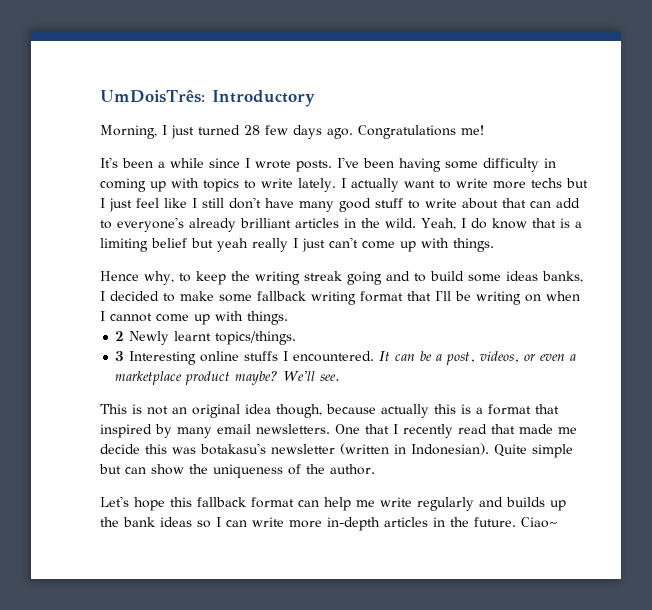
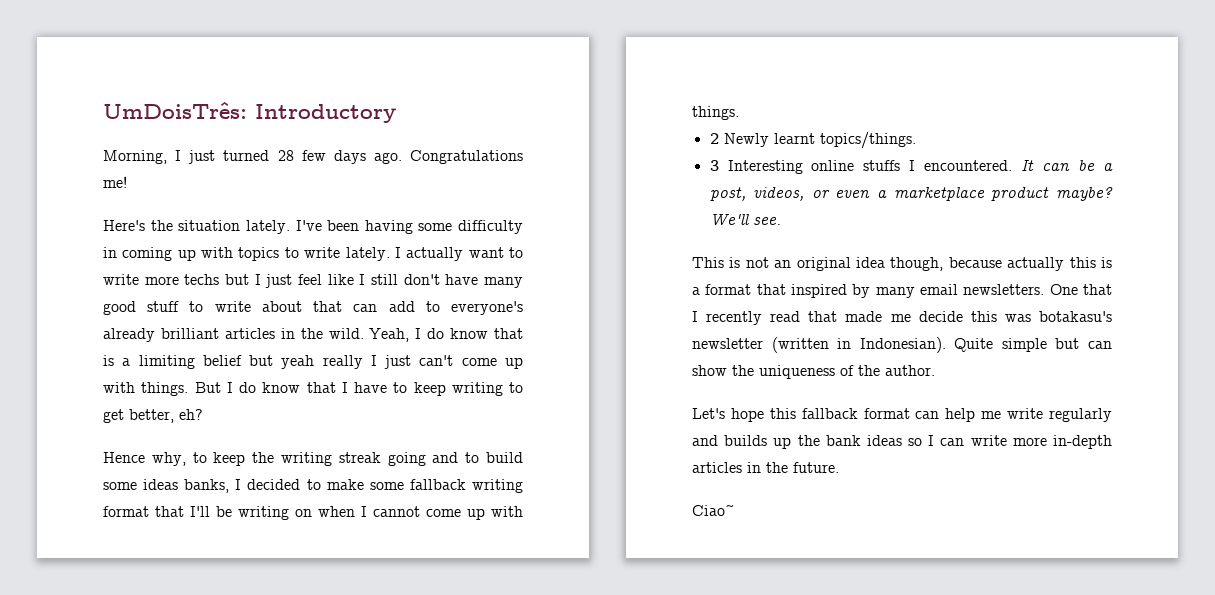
- It's been a while since I wrote posts.
+ Here's the situation lately.
+ But I do know that I have to keep writing to get better, eh?
- Let's hope this fallback format can help me write regularly and builds up the bank ideas so I can write more in-depth articles in the future. Ciao~
+ Let's hope this fallback format can help me write regularly and builds up the bank ideas so I can write more in-depth articles in the future.
+ Ciao~

